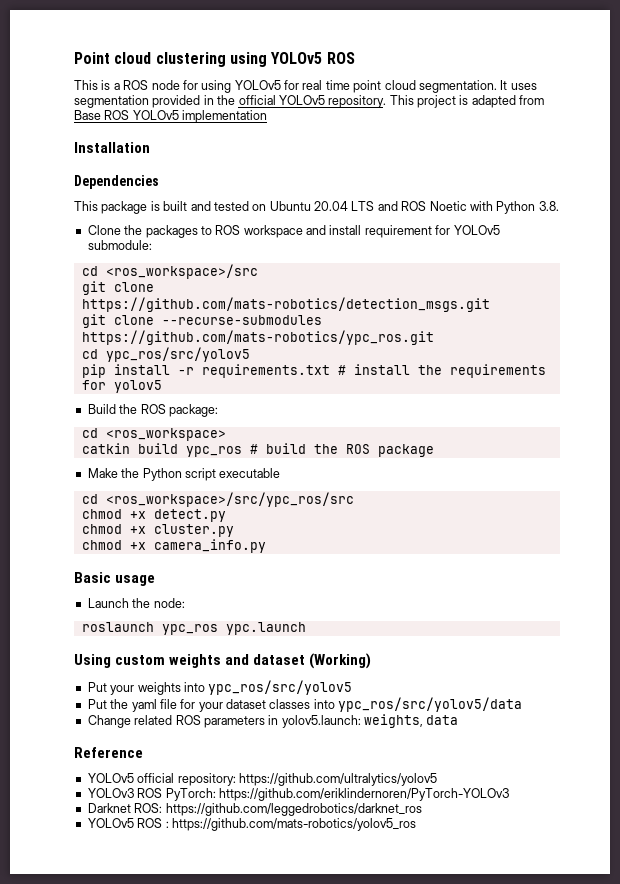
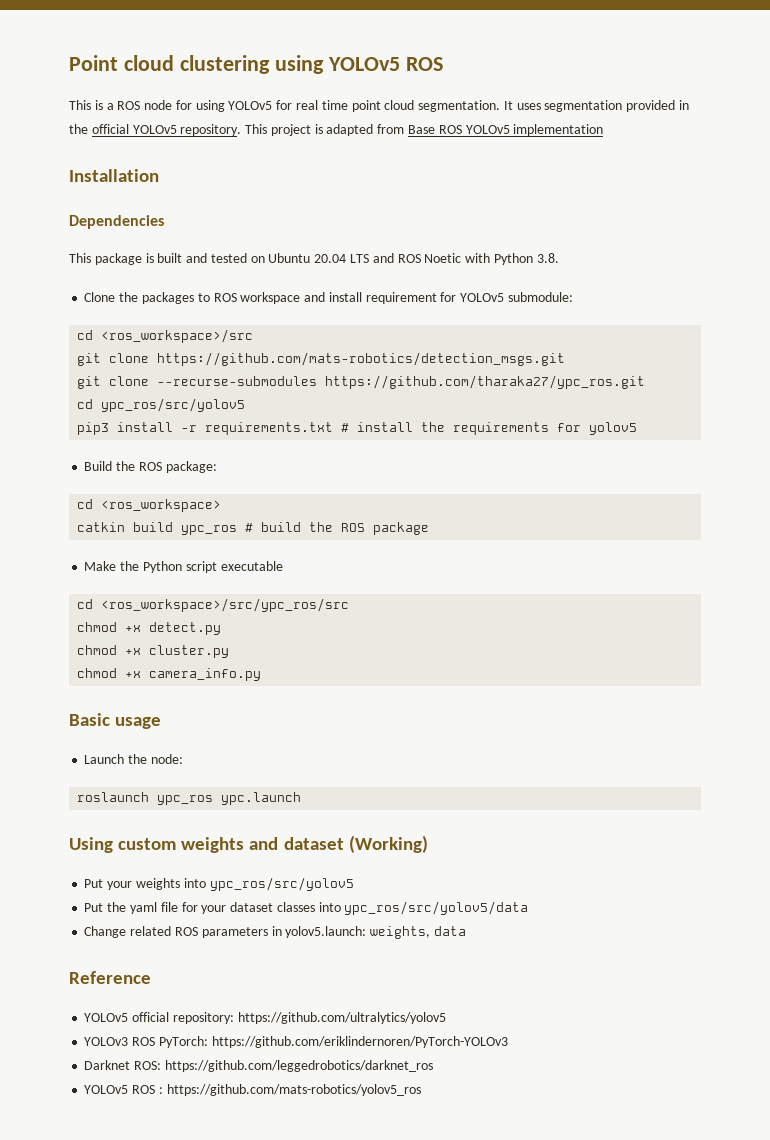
- git clone --recurse-submodules https://github.com/mats-robotics/ypc_ros.git
+ git clone --recurse-submodules https://github.com/tharaka27/ypc_ros.git
- pip install -r requirements.txt # install the requirements for yolov5
+ pip3 install -r requirements.txt # install the requirements for yolov5

